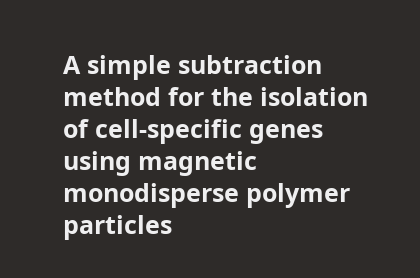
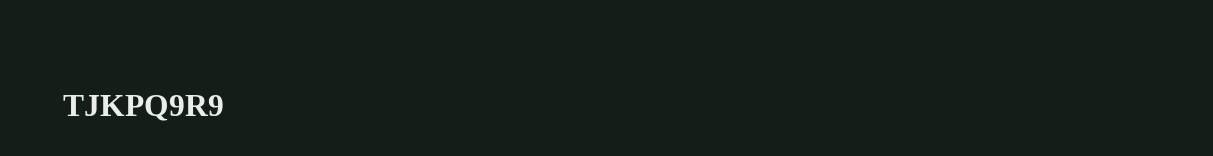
- A simple subtraction method for the isolation of cell-specific genes using magnetic monodisperse polymer particles
+ TJKPQ9R9

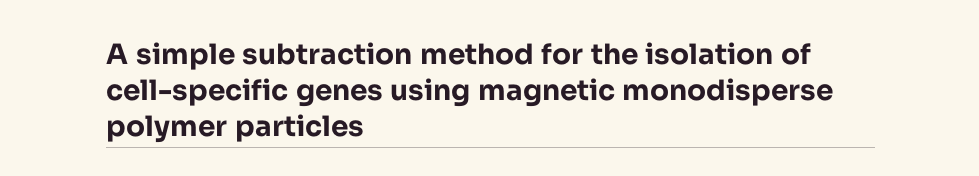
- TJKPQ9R9
+ A simple subtraction method for the isolation of cell-specific genes using magnetic monodisperse polymer particles

